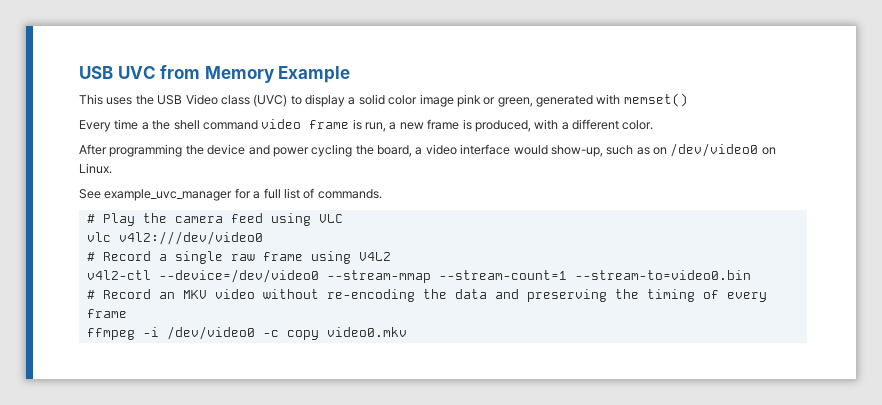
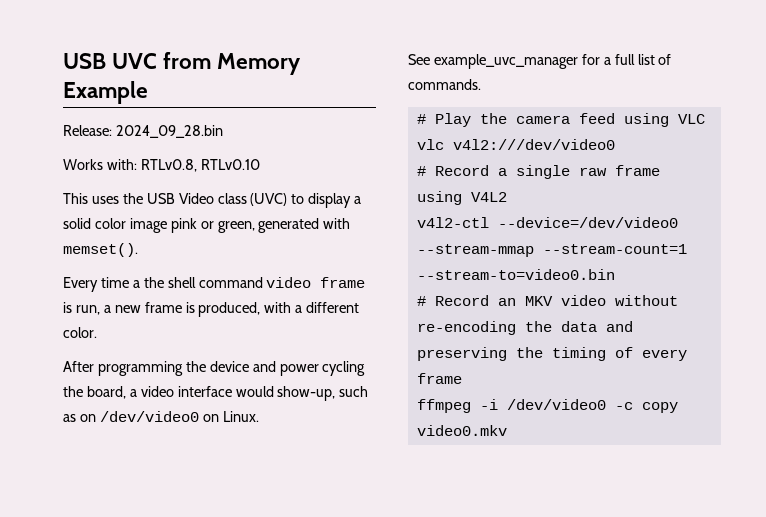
+ Release: 2024_09_28.bin
+ Works with: RTLv0.8, RTLv0.10
- This uses the USB Video class (UVC) to display a solid color image pink or green, generated with memset()
+ This uses the USB Video class (UVC) to display a solid color image pink or green, generated with memset().

